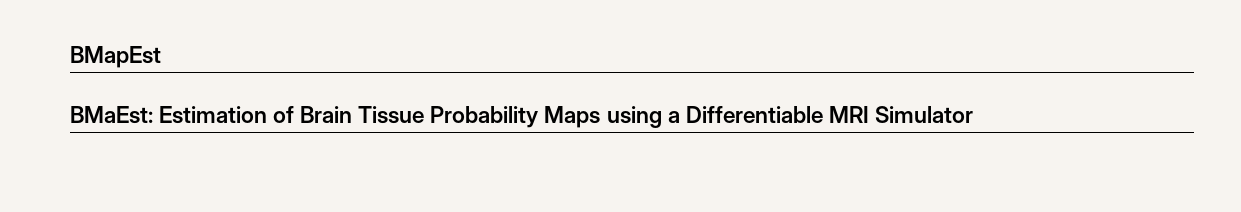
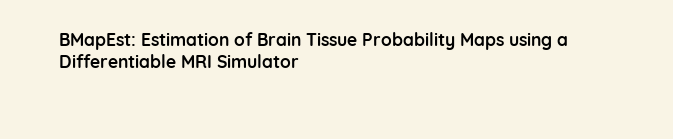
- BMapEst
- BMaEst: Estimation of Brain Tissue Probability Maps using a Differentiable MRI Simulator
+ BMapEst: Estimation of Brain Tissue Probability Maps using a Differentiable MRI Simulator

